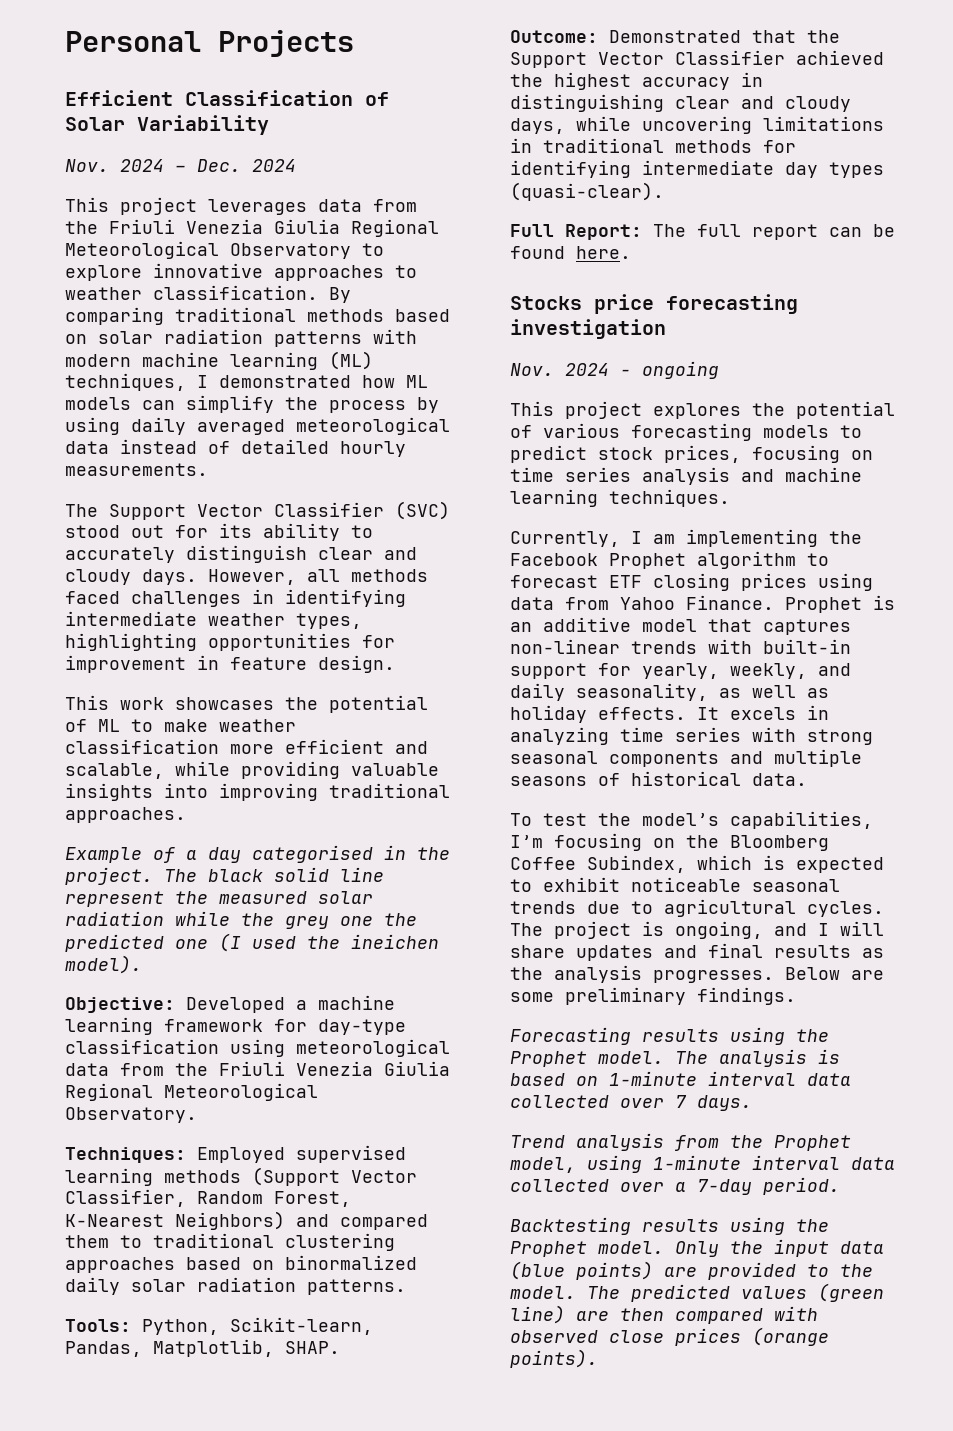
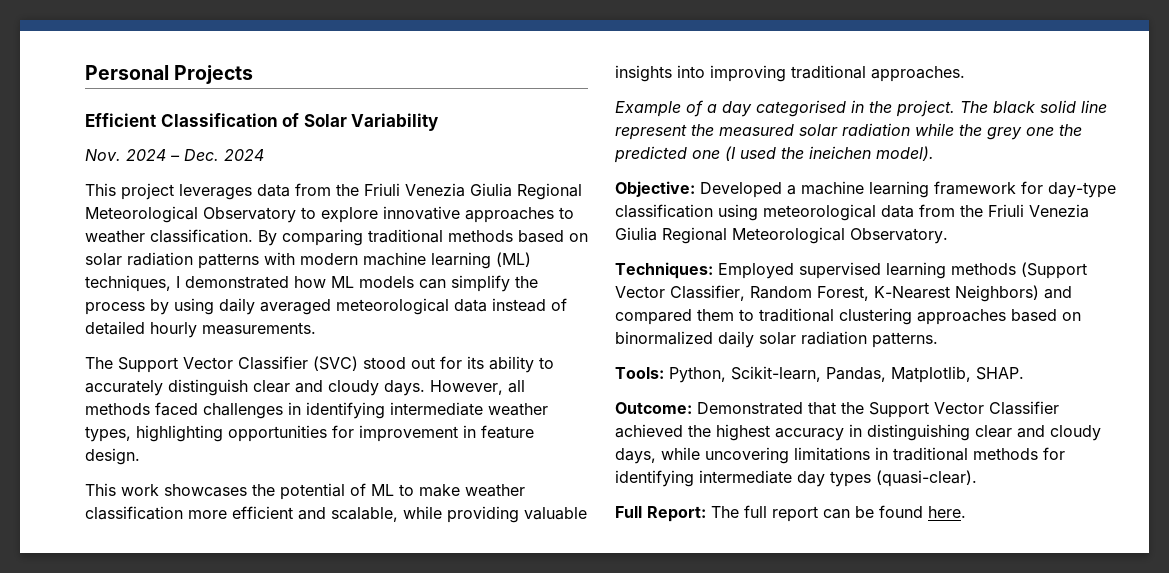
- Stocks price forecasting investigation
- Nov. 2024 - ongoing
- This project explores the potential of various forecasting models to predict stock prices, focusing on time series analysis and machine learning techniques.
- Currently, I am implementing the Facebook Prophet algorithm to forecast ETF closing prices using data from Yahoo Finance. Prophet is an additive model that captures non-linear trends with built-in support for yearly, weekly, and daily seasonality, as well as holiday effects. It excels in analyzing time series with strong seasonal components and multiple seasons of historical data.
- To test the model’s capabilities, I’m focusing on the Bloomberg Coffee Subindex, which is expected to exhibit noticeable seasonal trends due to agricultural cycles. The project is ongoing, and I will share updates and final results as the analysis progresses. Below are some preliminary findings.
- Forecasting results using the Prophet model. The analysis is based on 1-minute interval data collected over 7 days.
- Trend analysis from the Prophet model, using 1-minute interval data collected over a 7-day period.
- Backtesting results using the Prophet model. Only the input data (blue points) are provided to the model. The predicted values (green line) are then compared with observed close prices (orange points).

